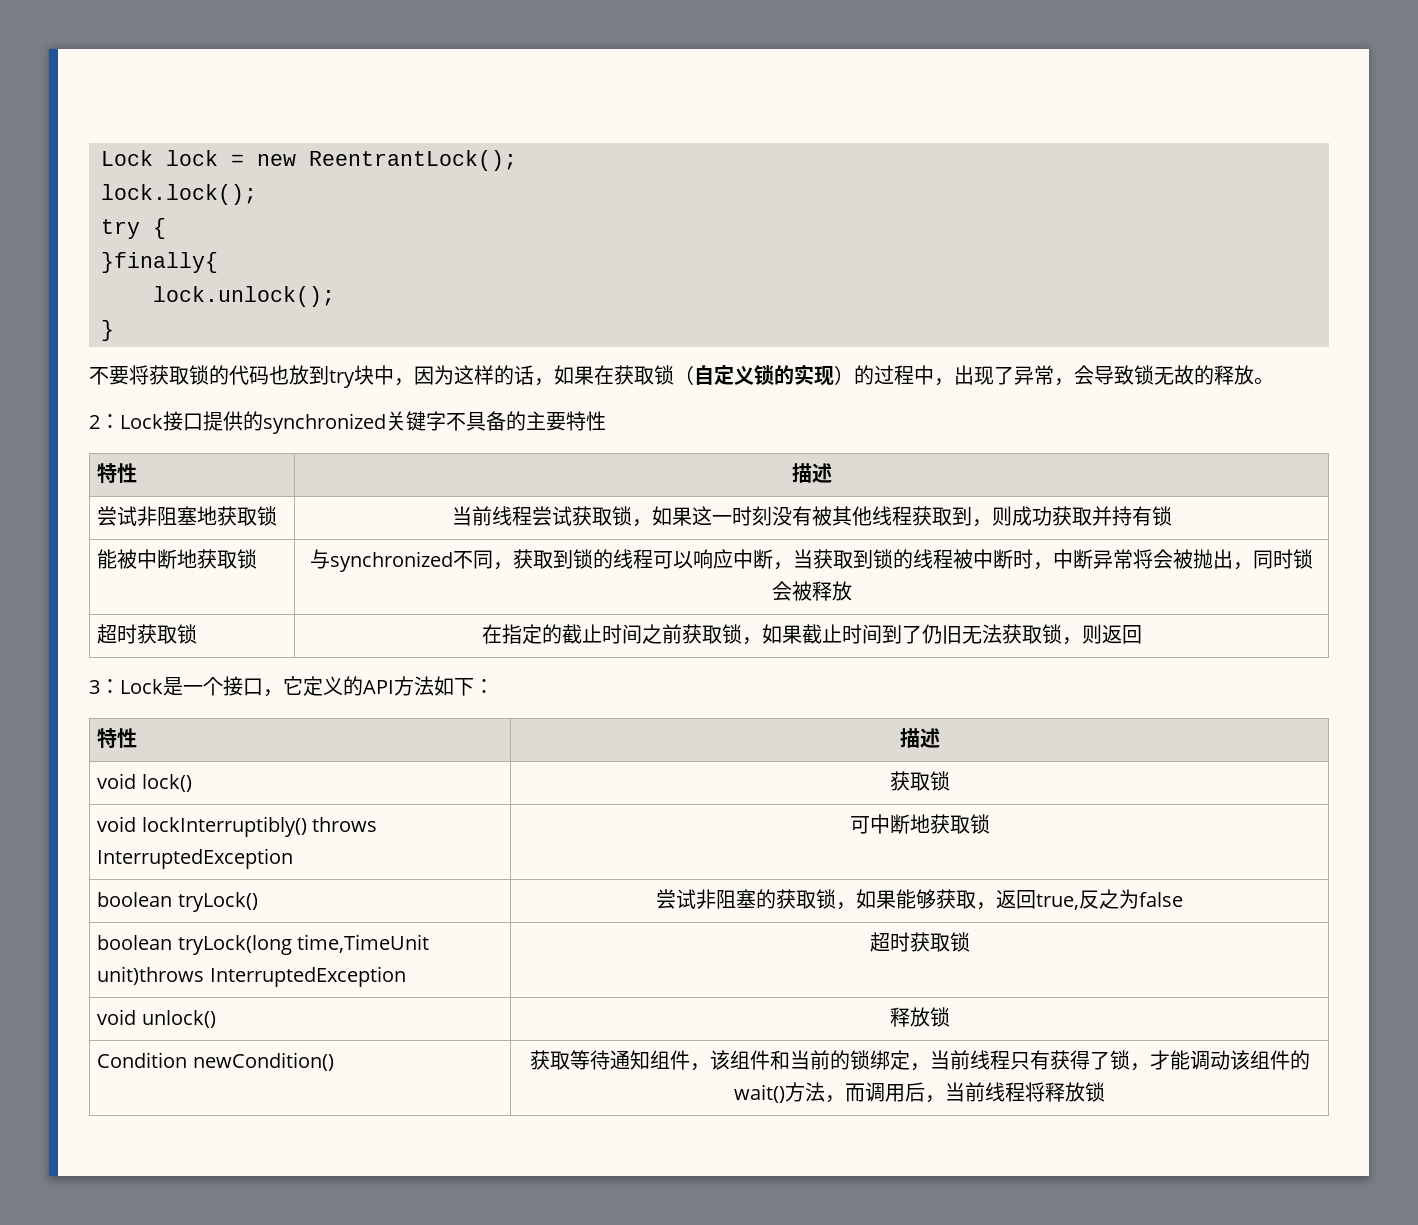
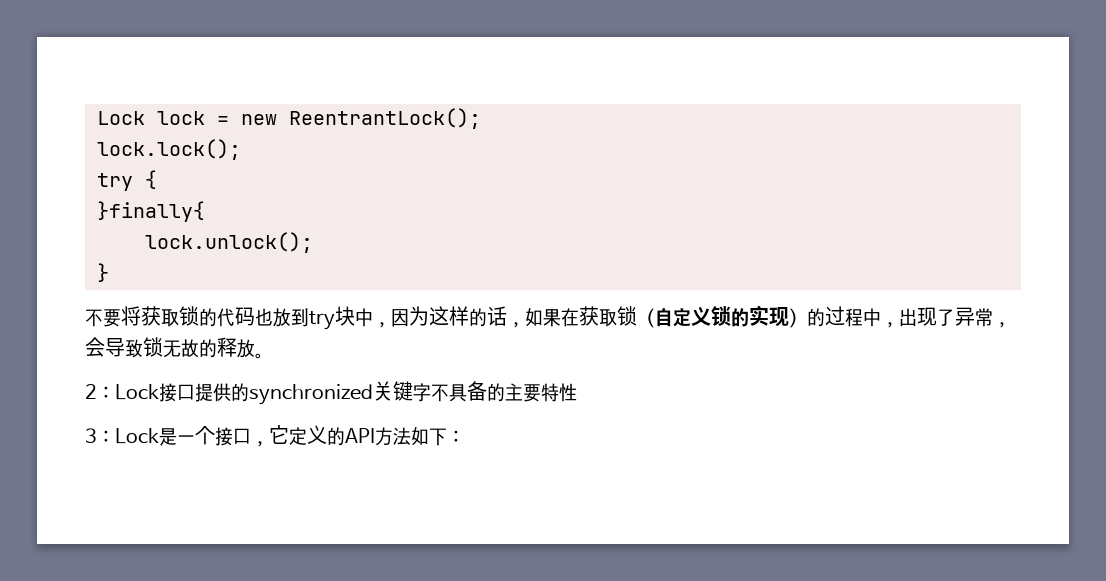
  2：Lock接口提供的synchronized关键字不具备的主要特性
- 特性 | 描述
- 尝试非阻塞地获取锁 | 当前线程尝试获取锁，如果这一时刻没有被其他线程获取到，则成功获取并持有锁
- 能被中断地获取锁 | 与synchronized不同，获取到锁的线程可以响应中断，当获取到锁的线程被中断时，中断异常将会被抛出，同时锁会被释放
- 超时获取锁 | 在指定的截止时间之前获取锁，如果截止时间到了仍旧无法获取锁，则返回
  3：Lock是一个接口，它定义的API方法如下：
- 特性 | 描述
- void lock() | 获取锁
- void lockInterruptibly() throws InterruptedException | 可中断地获取锁
- boolean tryLock() | 尝试非阻塞的获取锁，如果能够获取，返回true,反之为false
- boolean tryLock(long time,TimeUnit unit)throws InterruptedException | 超时获取锁
- void unlock() | 释放锁
- Condition newCondition() | 获取等待通知组件，该组件和当前的锁绑定，当前线程只有获得了锁，才能调动该组件的wait()方法，而调用后，当前线程将释放锁

